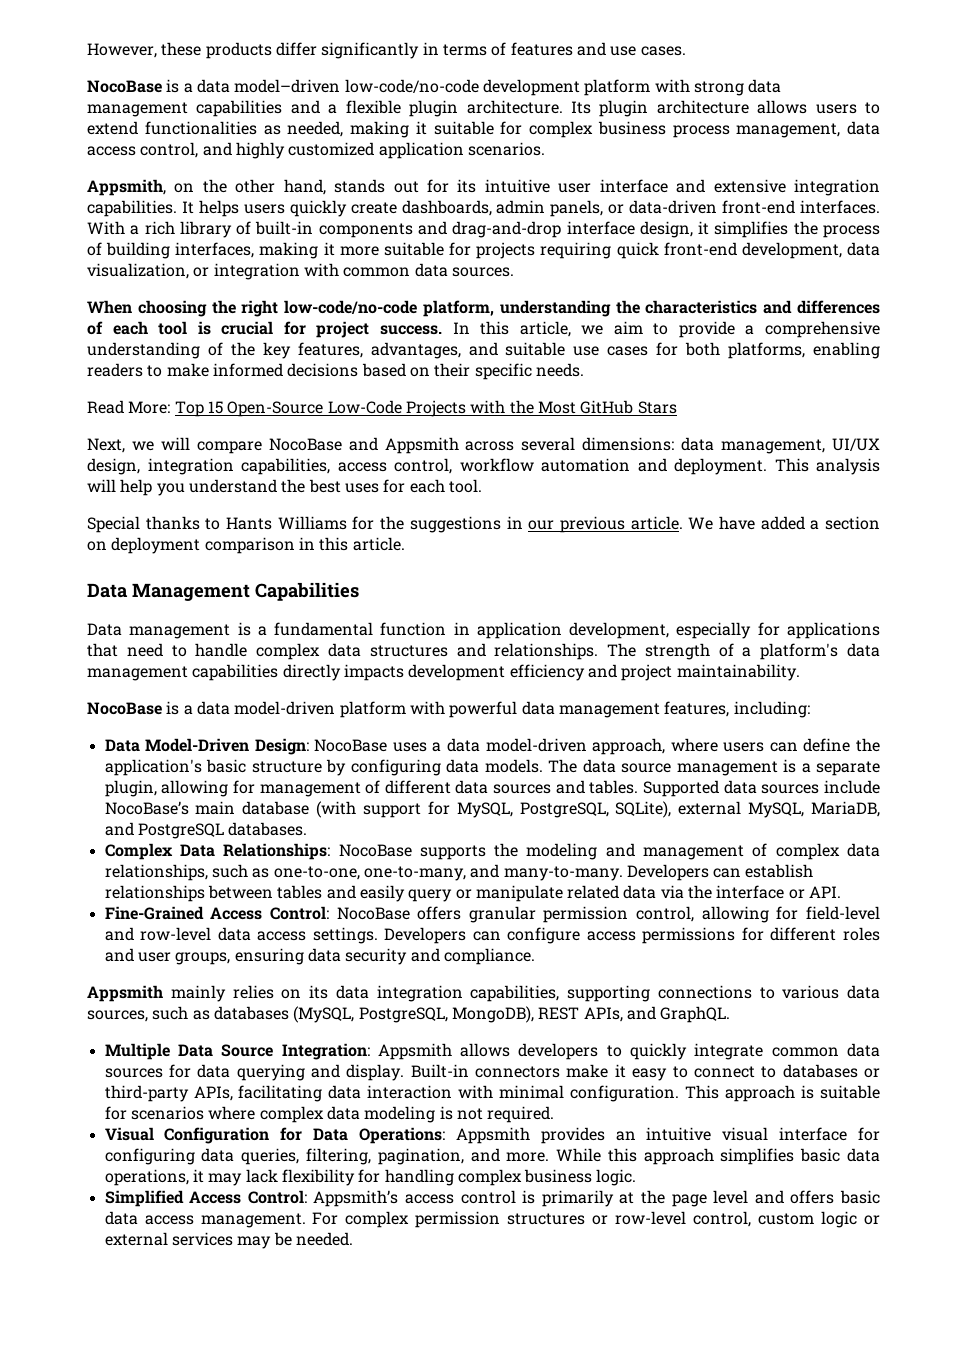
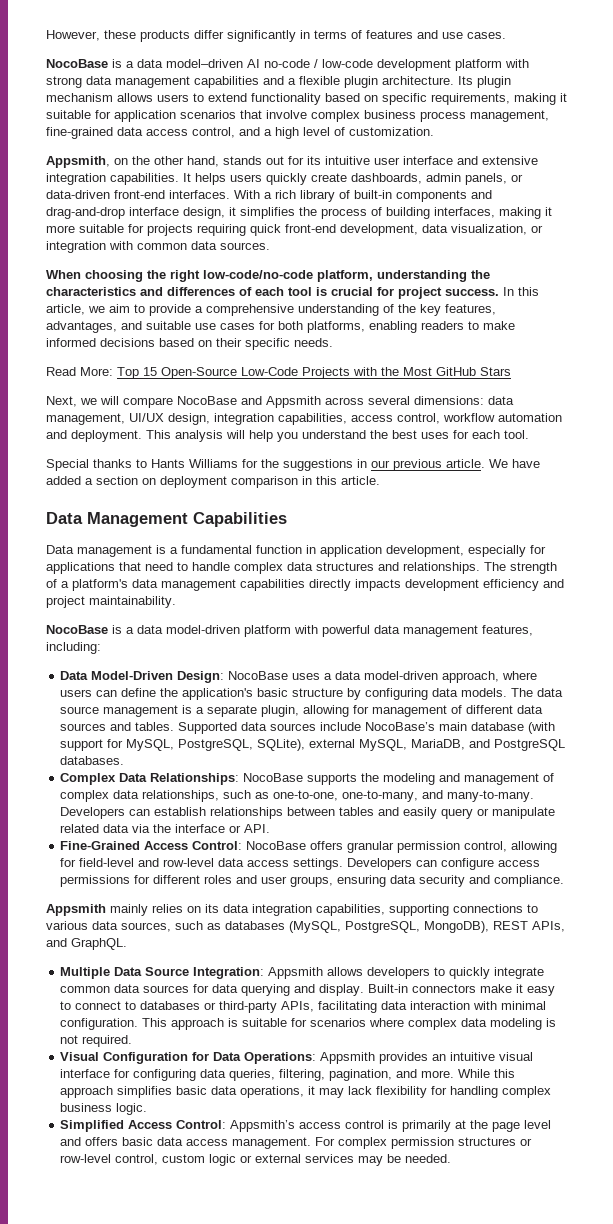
- NocoBase is a data model–driven low-code/no-code development platform with strong data management capabilities and a flexible plugin architecture.
+ NocoBase is a data model–driven AI no-code / low-code development platform with strong data management capabilities and a flexible plugin architecture.
- Its plugin architecture allows users to extend functionalities as needed, making it suitable for complex business process management, data access control, and highly customized application scenarios.
+ Its plugin mechanism allows users to extend functionality based on specific requirements, making it suitable for application scenarios that involve complex business process management, fine-grained data access control, and a high level of customization.

